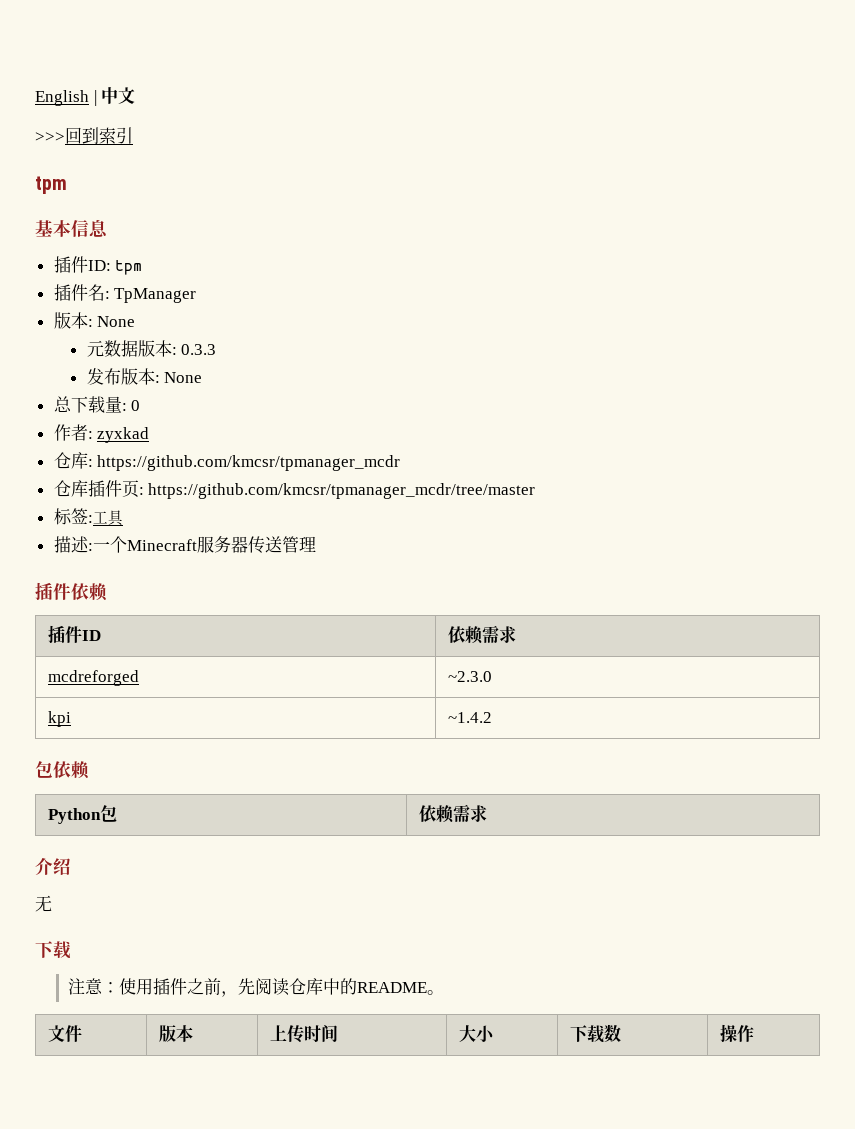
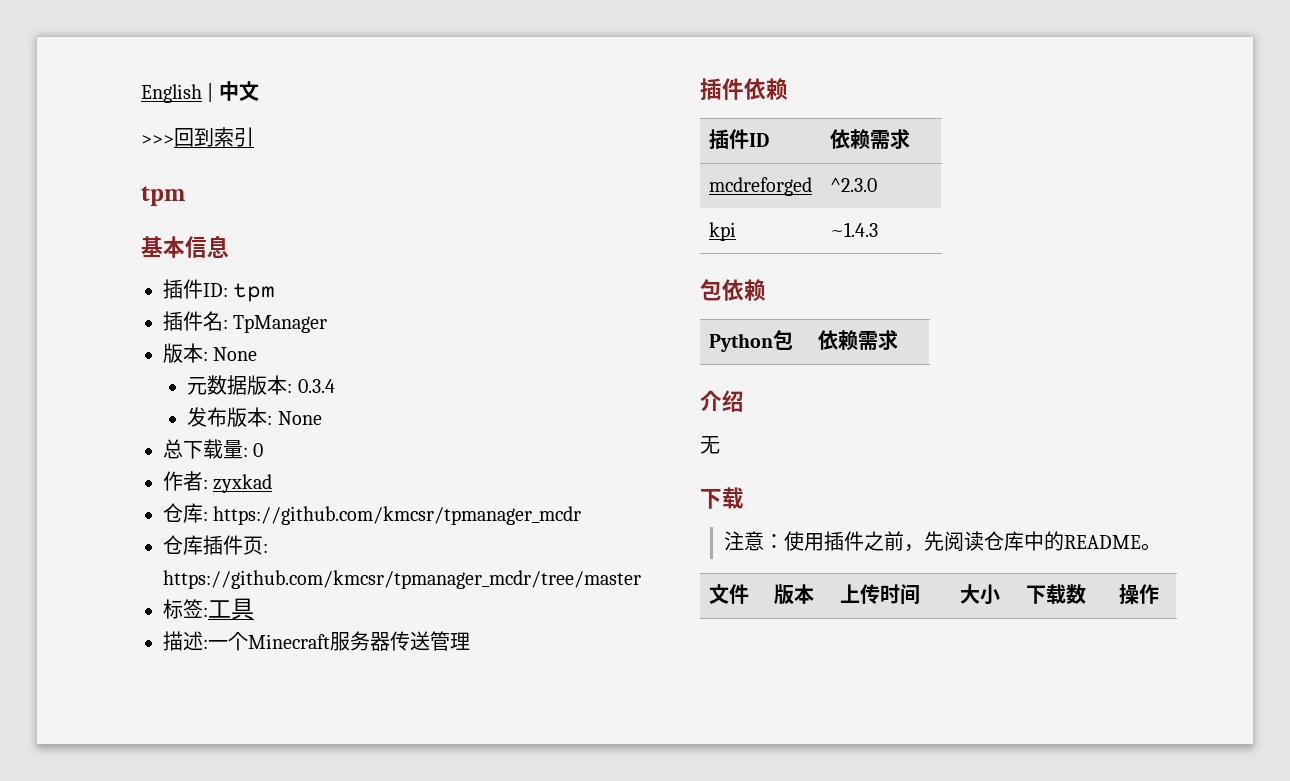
- 元数据版本: 0.3.3
+ 元数据版本: 0.3.4
- mcdreforged | ~2.3.0
+ mcdreforged | ^2.3.0
- kpi | ~1.4.2
+ kpi | ~1.4.3

